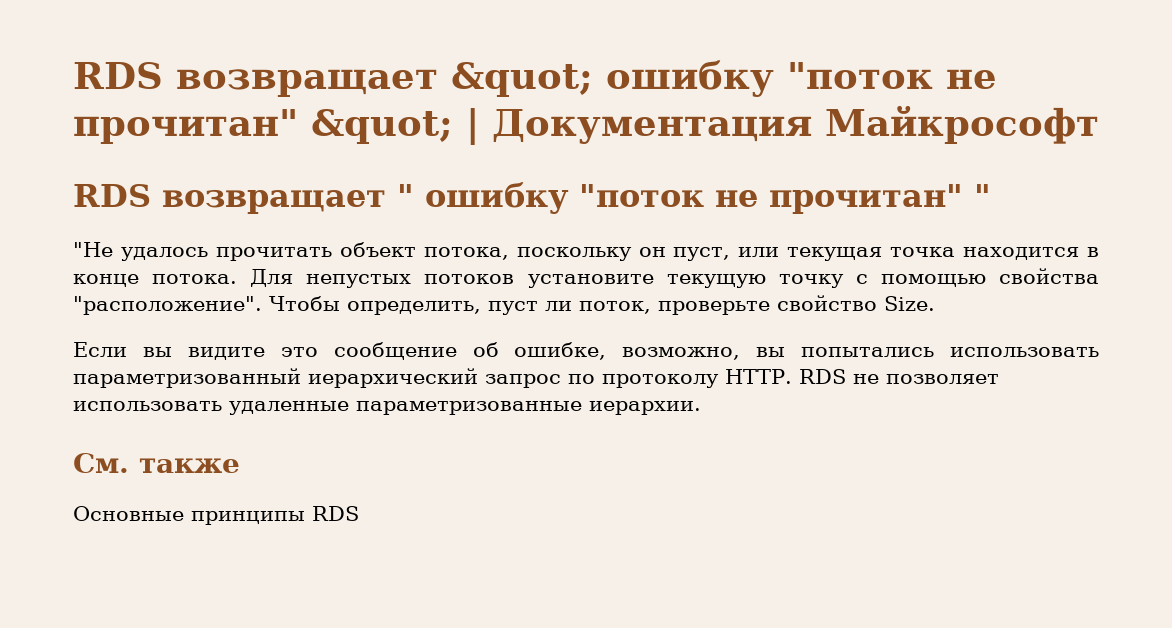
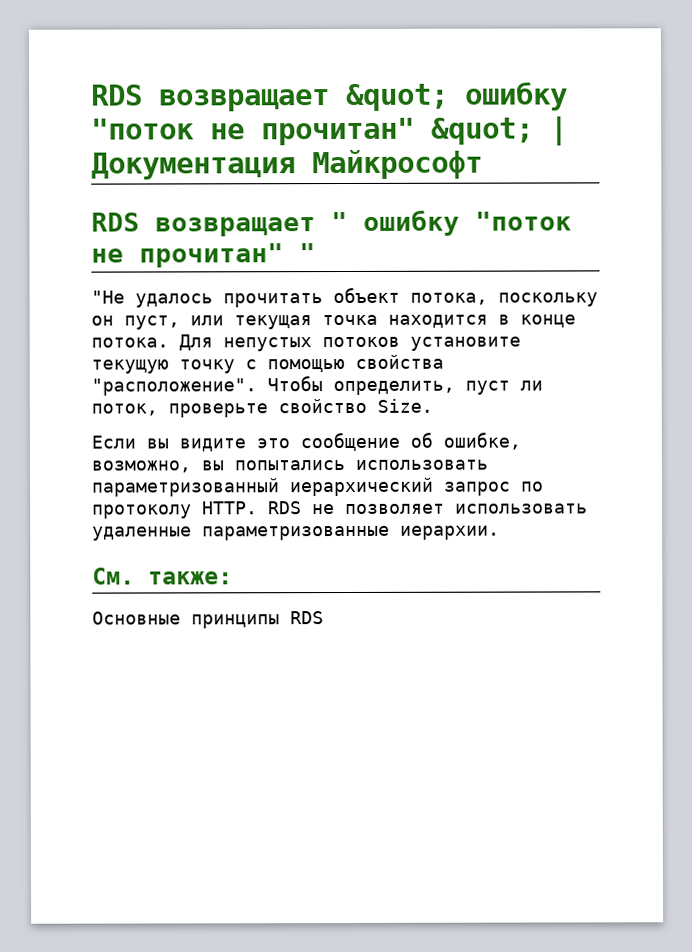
- См. также
+ См. также:

